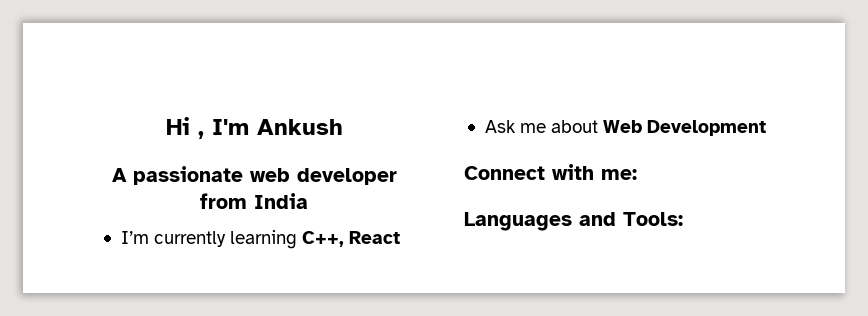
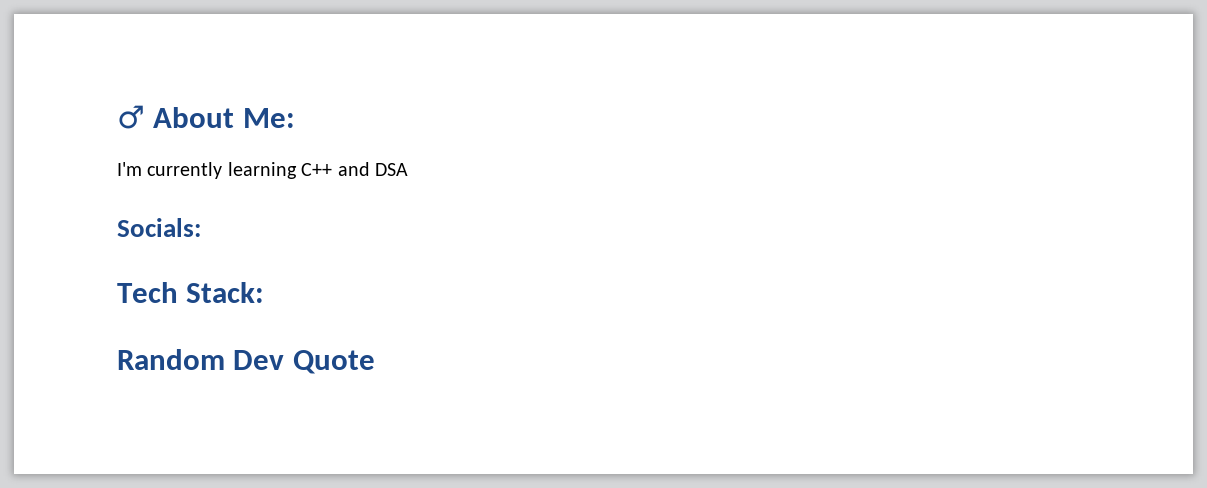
- Hi , I'm Ankush
- A passionate web developer from India
- I’m currently learning C++, React
- Ask me about Web Development
- Connect with me:
- Languages and Tools:
+ ♂ About Me:
+ I'm currently learning C++ and DSA
+ Socials:
+ Tech Stack:
+ Random Dev Quote

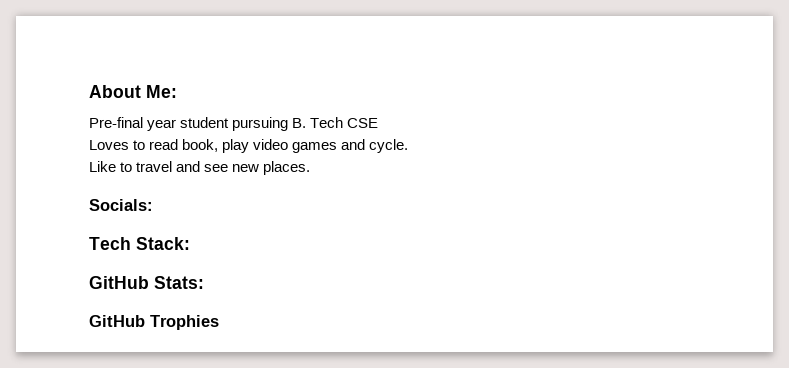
- ♂ About Me:
+ About Me:
- I'm currently learning C++ and DSA
+ Pre-final year student pursuing B. Tech CSE
+ Loves to read book, play video games and cycle.
+ Like to travel and see new places.
- Random Dev Quote
+ GitHub Stats:
+ GitHub Trophies

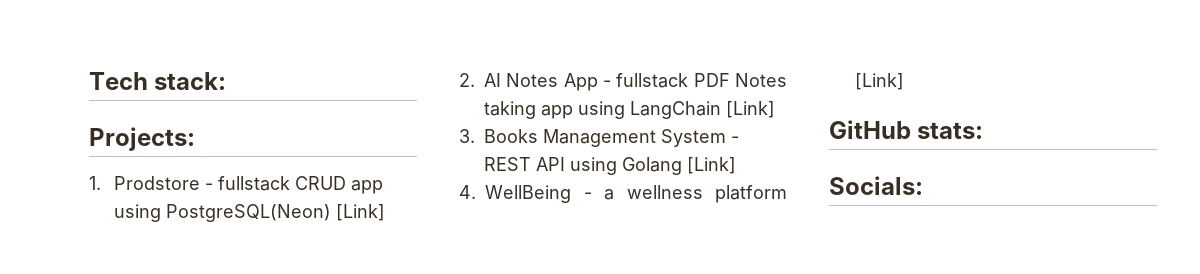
- About Me:
- Pre-final year student pursuing B. Tech CSE
- Loves to read book, play video games and cycle.
- Like to travel and see new places.
+ Tech stack:
+ Projects:
+ 1. Prodstore - fullstack CRUD app using PostgreSQL(Neon) [Link]
+ 2. AI Notes App - fullstack PDF Notes taking app using LangChain [Link]
+ 3. Books Management System - REST API using Golang [Link]
+ 4. WellBeing - a wellness platform [Link]
+ GitHub stats:
  Socials:
- Tech Stack:
- GitHub Stats:
- GitHub Trophies

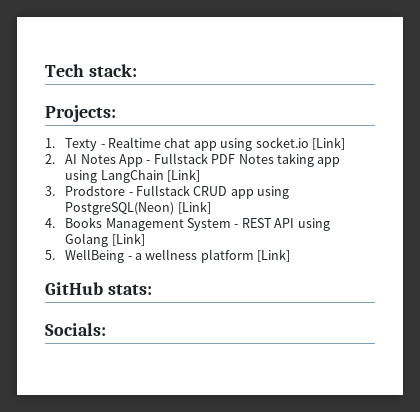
- 1. Prodstore - fullstack CRUD app using PostgreSQL(Neon) [Link]
+ 1. Texty - Realtime chat app using socket.io [Link]
- 2. AI Notes App - fullstack PDF Notes taking app using LangChain [Link]
+ 2. AI Notes App - Fullstack PDF Notes taking app using LangChain [Link]
- 3. Books Management System - REST API using Golang [Link]
+ 3. Prodstore - Fullstack CRUD app using PostgreSQL(Neon) [Link]
+ 4. Books Management System - REST API using Golang [Link]
- 4. WellBeing - a wellness platform [Link]
+ 5. WellBeing - a wellness platform [Link]

